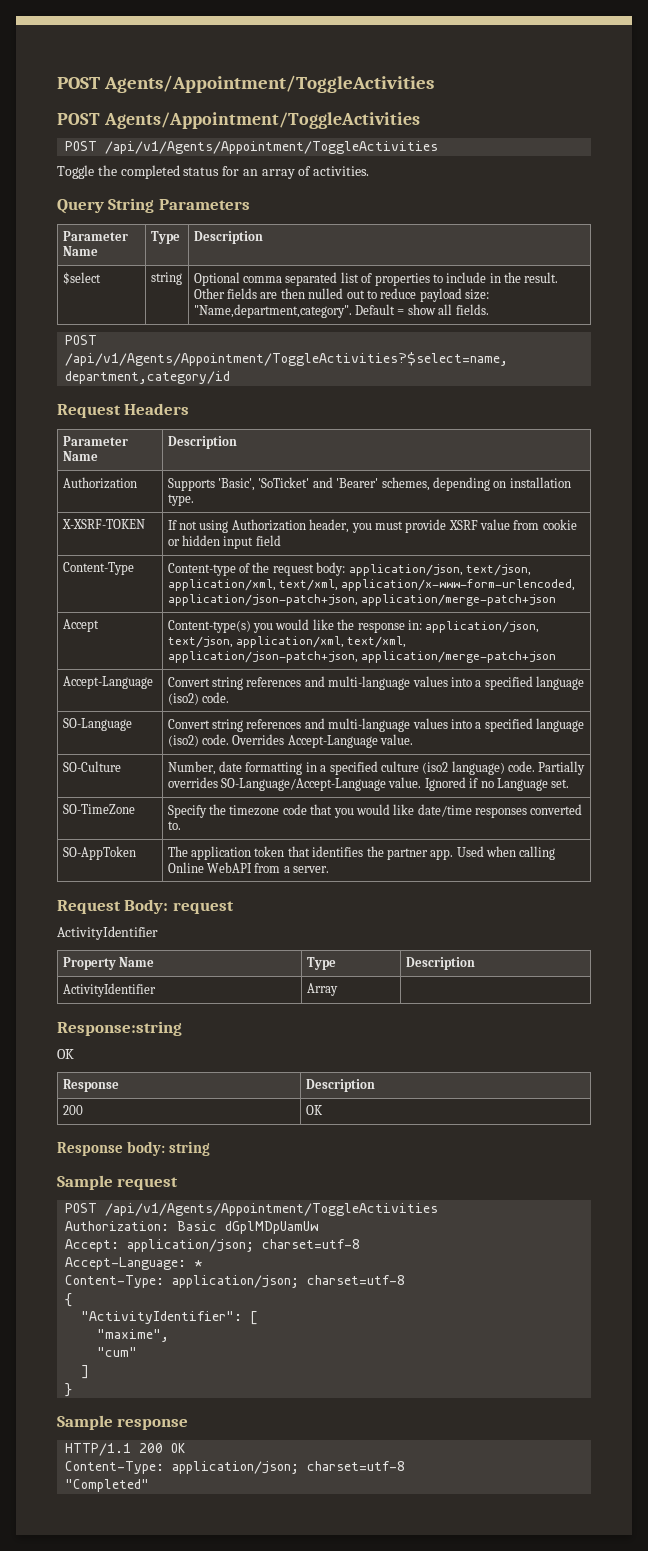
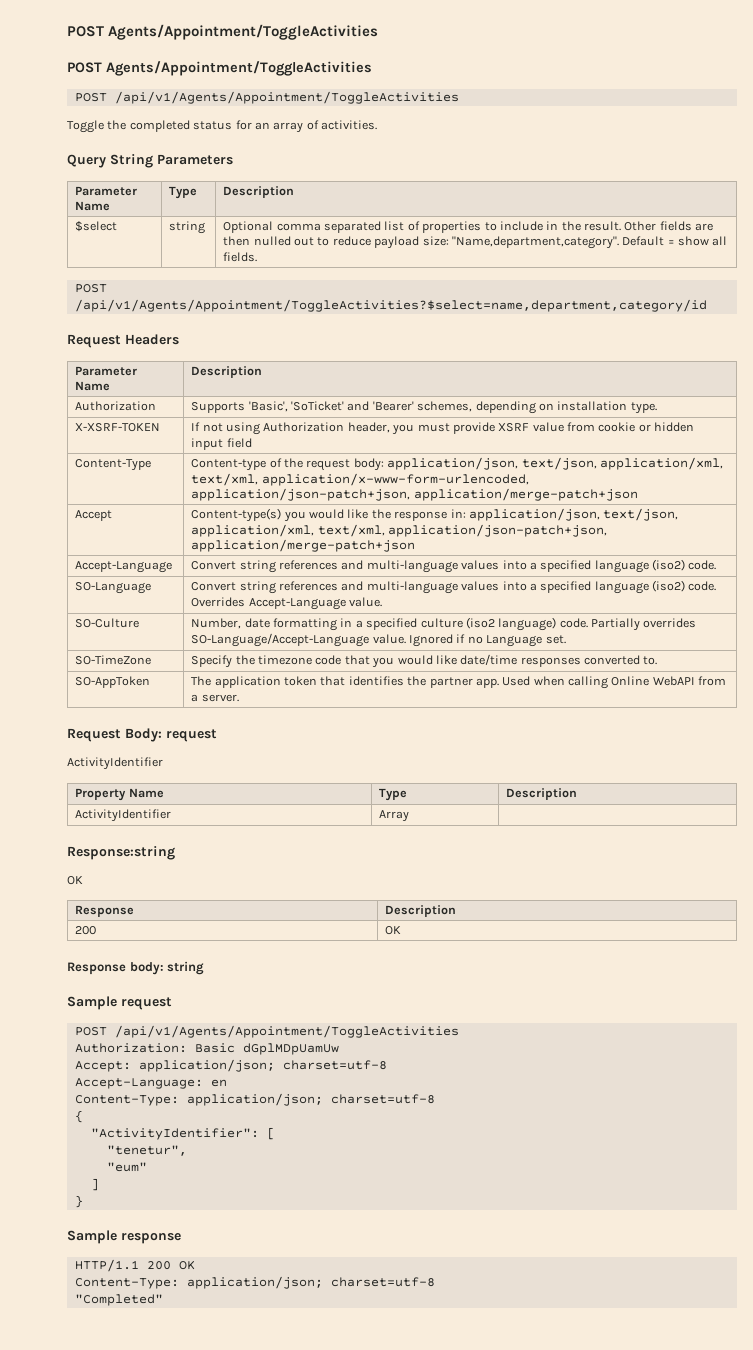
- Accept-Language: *
+ Accept-Language: en
- "maxime",
- "cum"
+ "tenetur",
+ "eum"

